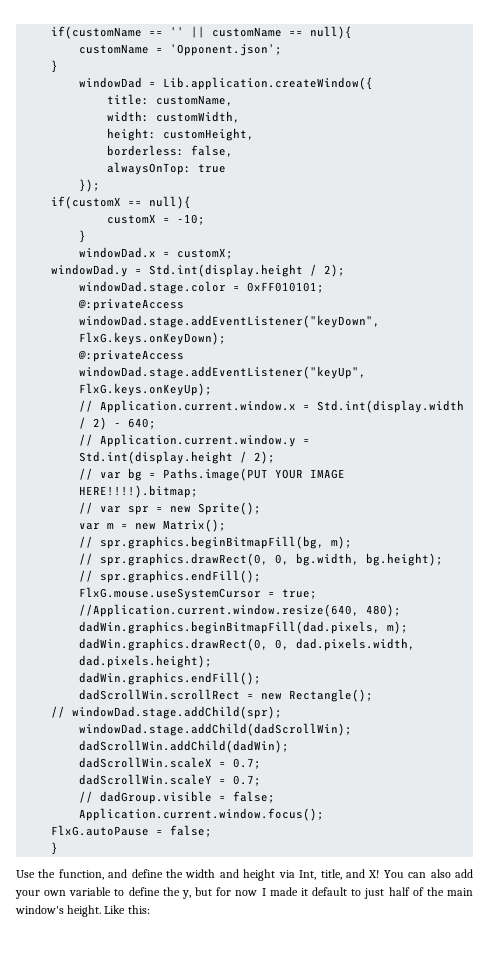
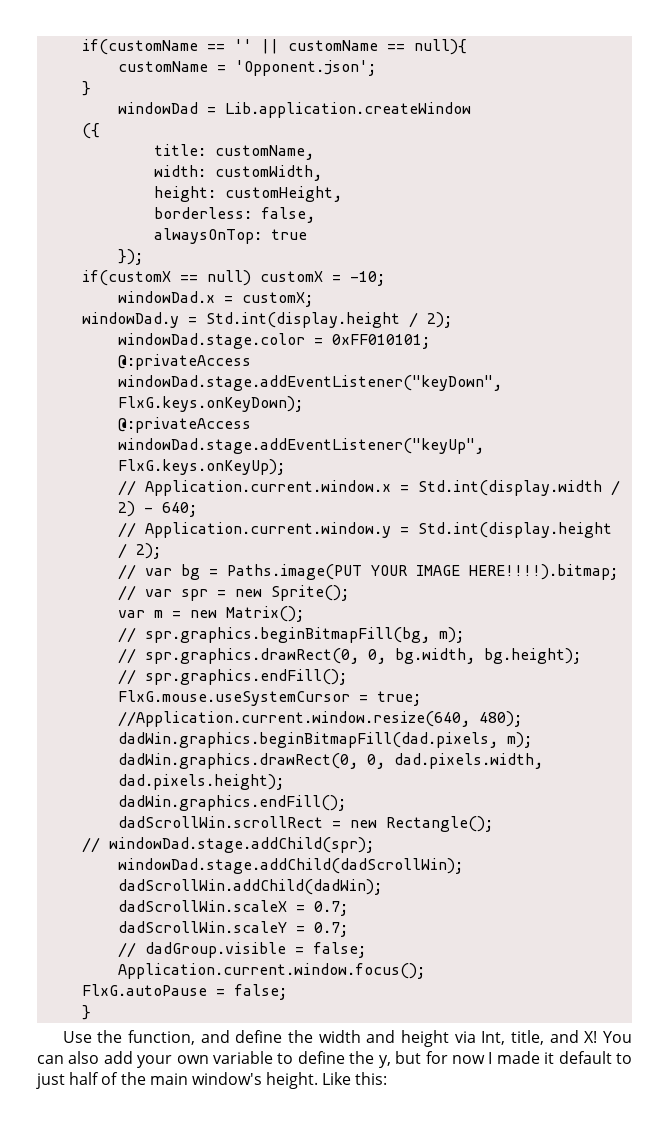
- windowDad = Lib.application.createWindow({
+ windowDad = Lib.application.createWindow
+ ({
- if(customX == null){
- customX = -10;
- }
+ if(customX == null) customX = -10;

